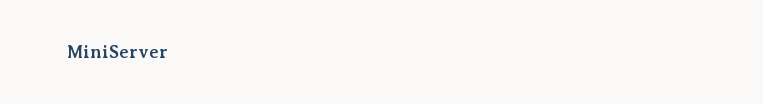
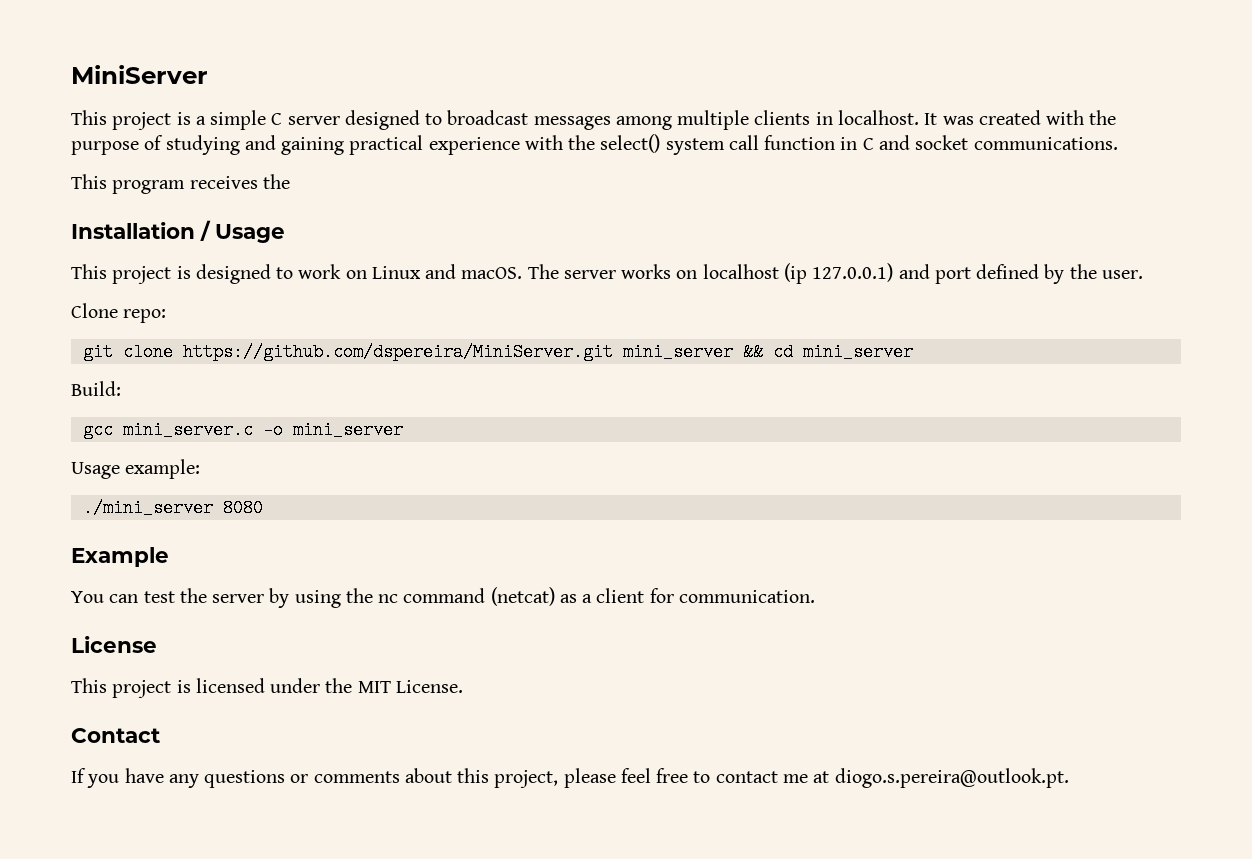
+ This project is a simple C server designed to broadcast messages among multiple clients in localhost. It was created with the purpose of studying and gaining practical experience with the select() system call function in C and socket communications.
+ This program receives the
+ Installation / Usage
+ This project is designed to work on Linux and macOS. The server works on localhost (ip 127.0.0.1) and port defined by the user.
+ Clone repo:
+ git clone https://github.com/dspereira/MiniServer.git mini_server && cd mini_server
+ Build:
+ gcc mini_server.c -o mini_server
+ Usage example:
+ ./mini_server 8080
+ Example
+ You can test the server by using the nc command (netcat) as a client for communication.
+ License
+ This project is licensed under the MIT License.
+ Contact
+ If you have any questions or comments about this project, please feel free to contact me at diogo.s.pereira@outlook.pt.

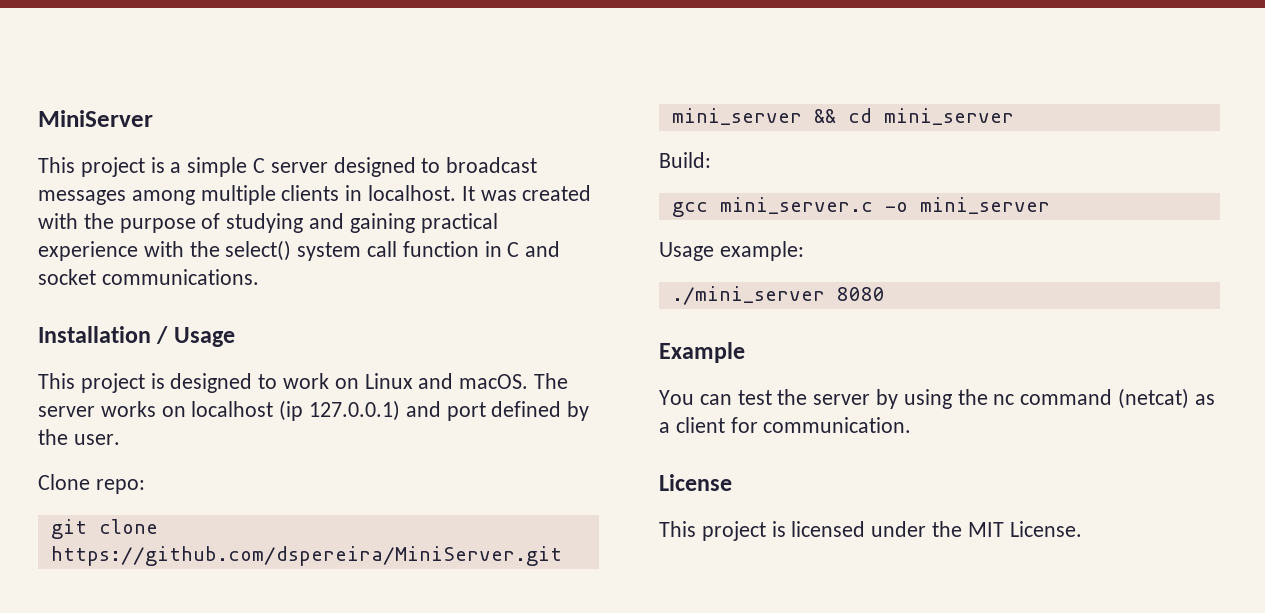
- This program receives the
- Contact
- If you have any questions or comments about this project, please feel free to contact me at diogo.s.pereira@outlook.pt.

